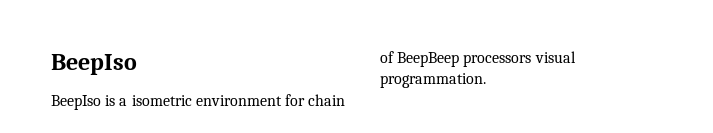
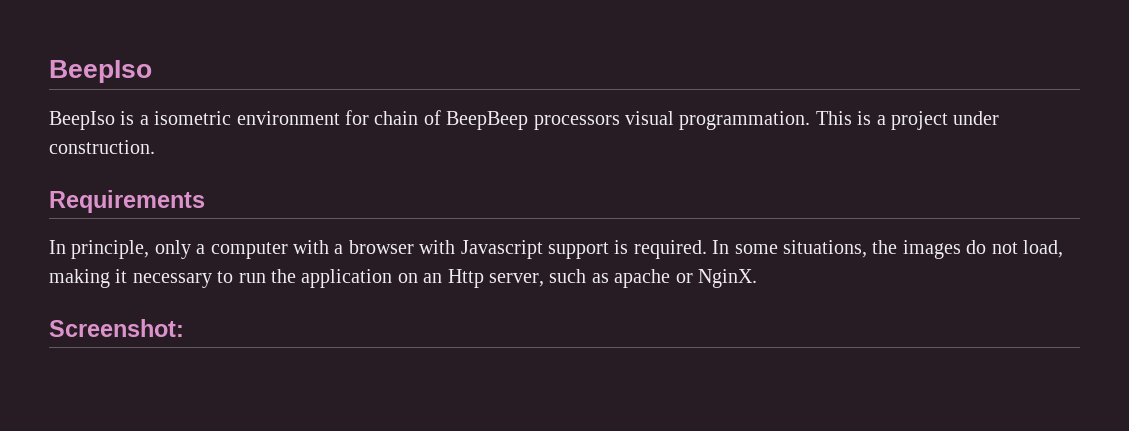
+ This is a project under construction.
+ Requirements
+ In principle, only a computer with a browser with Javascript support is required. In some situations, the images do not load, making it necessary to run the application on an Http server, such as apache or NginX.
+ Screenshot:

